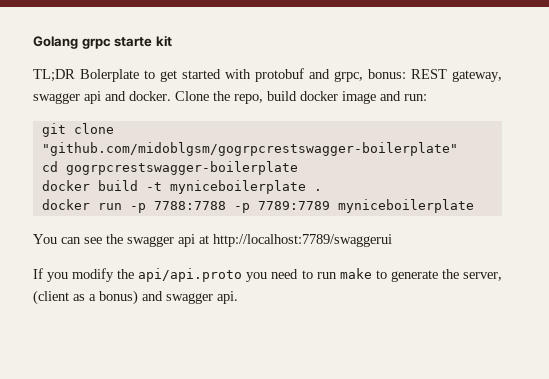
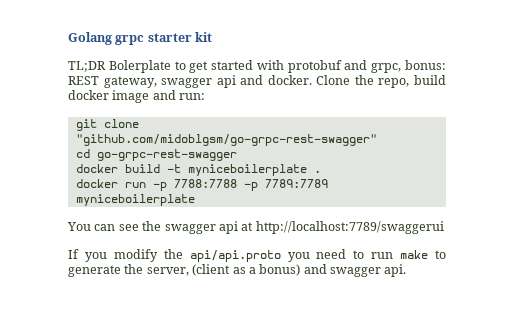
- Golang grpc starte kit
+ Golang grpc starter kit
- git clone "github.com/midoblgsm/gogrpcrestswagger-boilerplate"
+ git clone "github.com/midoblgsm/go-grpc-rest-swagger"
- cd gogrpcrestswagger-boilerplate
+ cd go-grpc-rest-swagger

